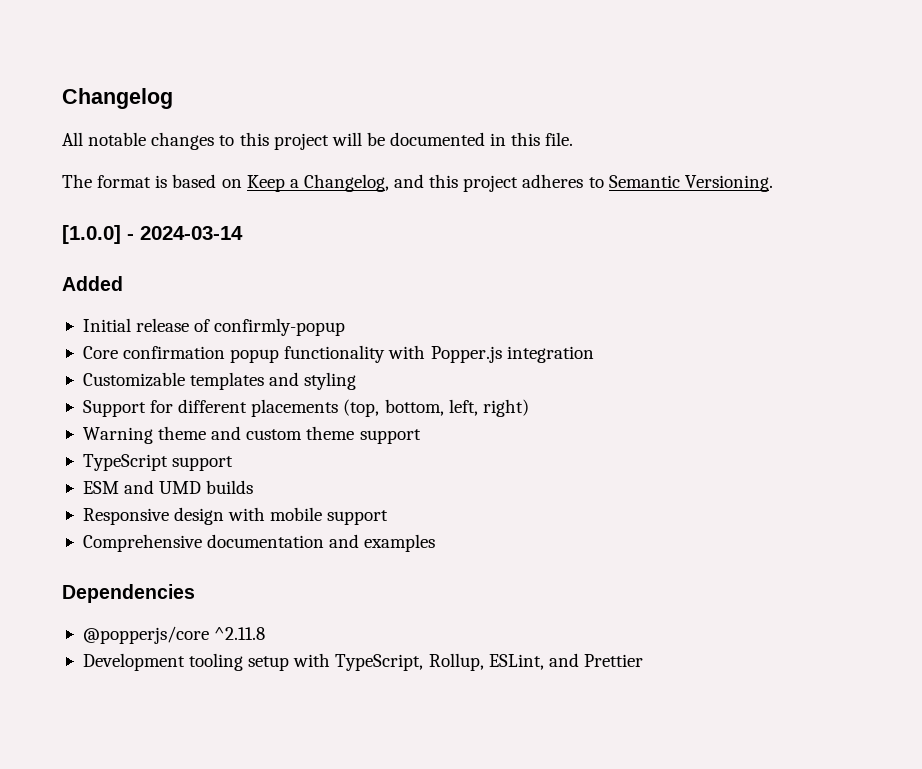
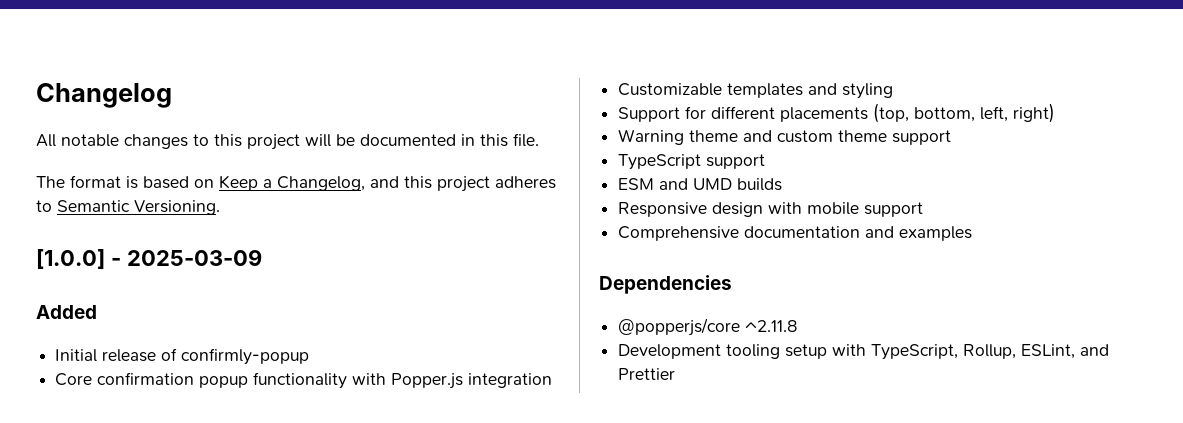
- [1.0.0] - 2024-03-14
+ [1.0.0] - 2025-03-09

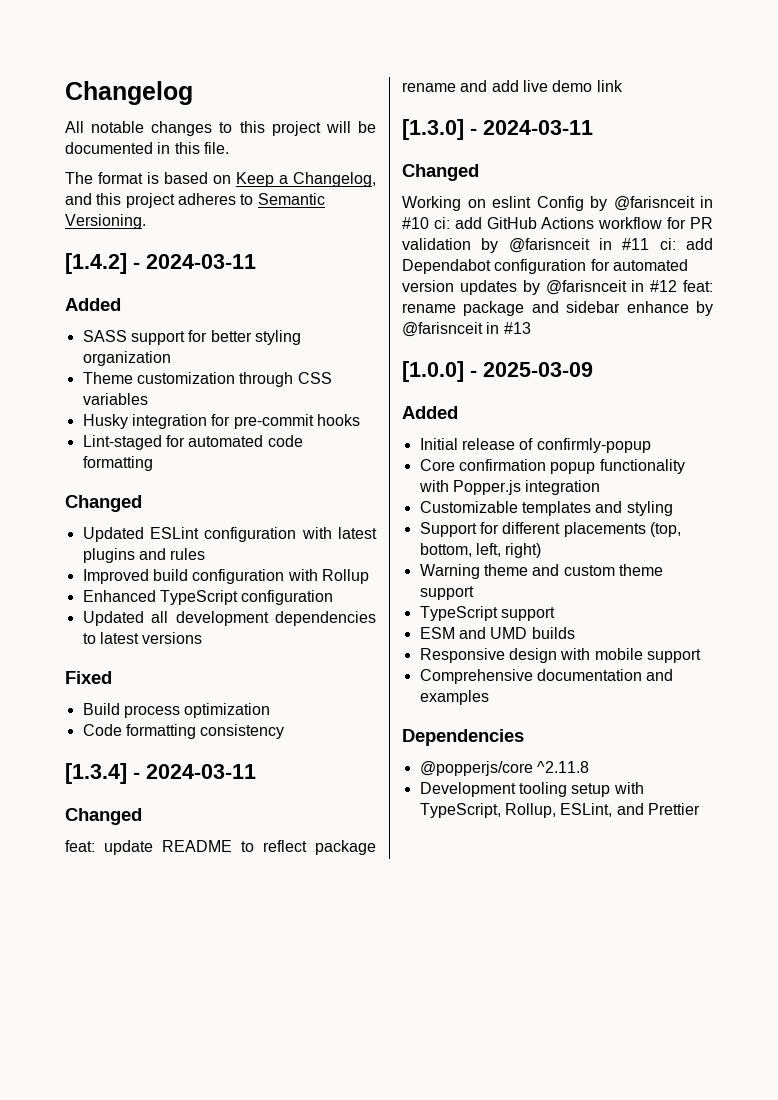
+ [1.4.2] - 2024-03-11
+ Added
+ SASS support for better styling organization
+ Theme customization through CSS variables
+ Husky integration for pre-commit hooks
+ Lint-staged for automated code formatting
+ Changed
+ Updated ESLint configuration with latest plugins and rules
+ Improved build configuration with Rollup
+ Enhanced TypeScript configuration
+ Updated all development dependencies to latest versions
+ Fixed
+ Build process optimization
+ Code formatting consistency
+ [1.3.4] - 2024-03-11
+ Changed
+ feat: update README to reflect package rename and add live demo link
+ [1.3.0] - 2024-03-11
+ Changed
+ Working on eslint Config by @farisnceit in #10 ci: add GitHub Actions workflow for PR validation by @farisnceit in #11 ci: add Dependabot configuration for automated version updates by @farisnceit in #12 feat: rename package and sidebar enhance by @farisnceit in #13

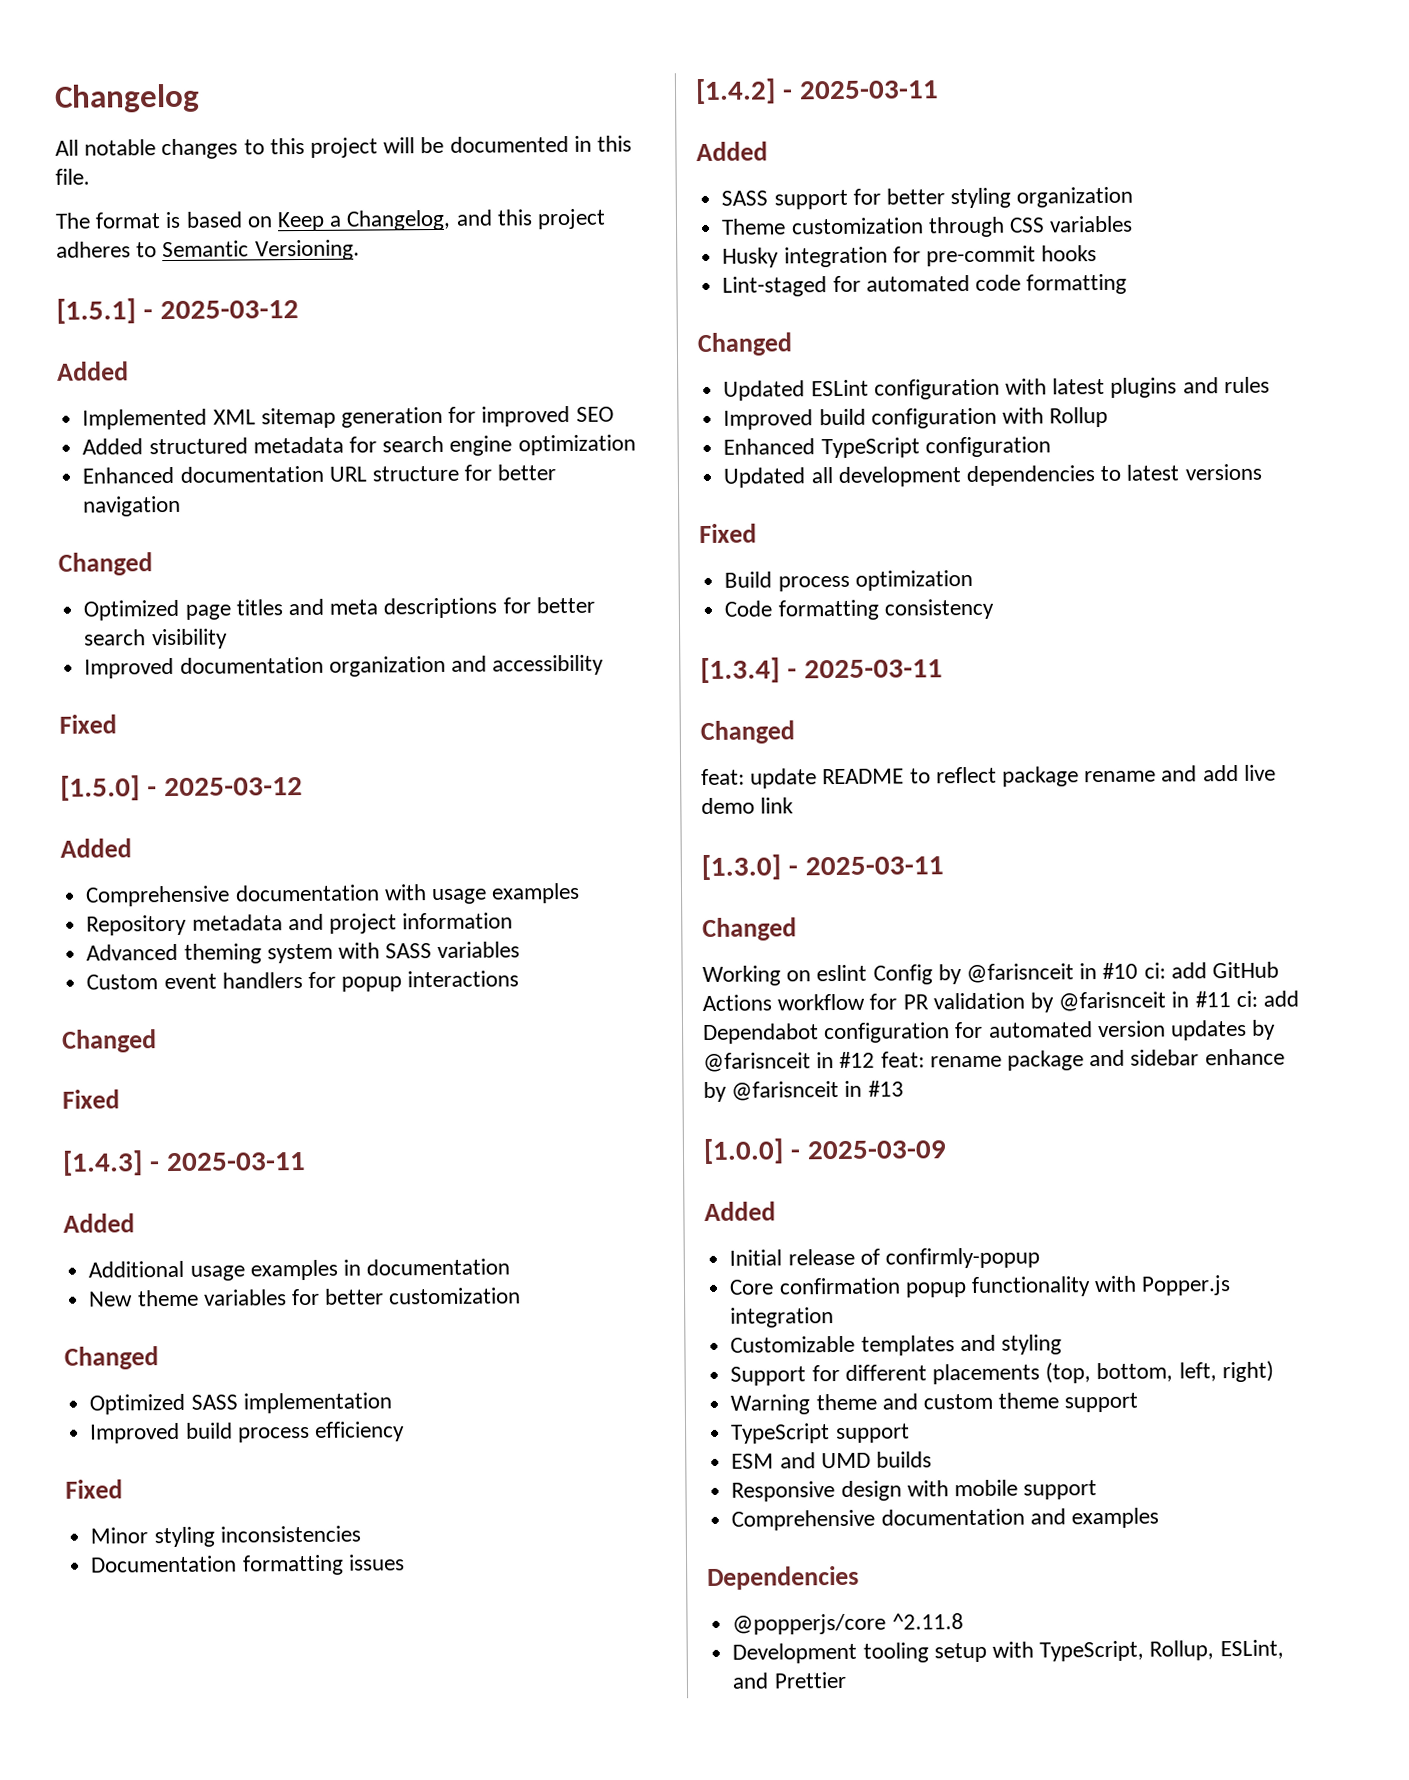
+ [1.5.1] - 2025-03-12
+ Added
+ Implemented XML sitemap generation for improved SEO
+ Added structured metadata for search engine optimization
+ Enhanced documentation URL structure for better navigation
+ Changed
+ Optimized page titles and meta descriptions for better search visibility
+ Improved documentation organization and accessibility
+ Fixed
+ [1.5.0] - 2025-03-12
+ Added
+ Comprehensive documentation with usage examples
+ Repository metadata and project information
+ Advanced theming system with SASS variables
+ Custom event handlers for popup interactions
+ Changed
+ Fixed
+ [1.4.3] - 2025-03-11
+ Added
+ Additional usage examples in documentation
+ New theme variables for better customization
+ Changed
+ Optimized SASS implementation
+ Improved build process efficiency
+ Fixed
+ Minor styling inconsistencies
+ Documentation formatting issues
- [1.4.2] - 2024-03-11
+ [1.4.2] - 2025-03-11
- [1.3.4] - 2024-03-11
+ [1.3.4] - 2025-03-11
- [1.3.0] - 2024-03-11
+ [1.3.0] - 2025-03-11

